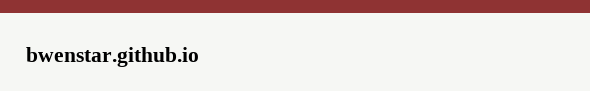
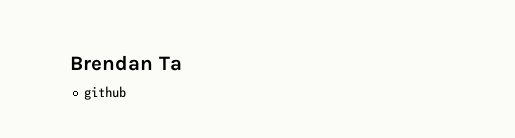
- bwenstar.github.io
+ Brendan Ta
+ github

